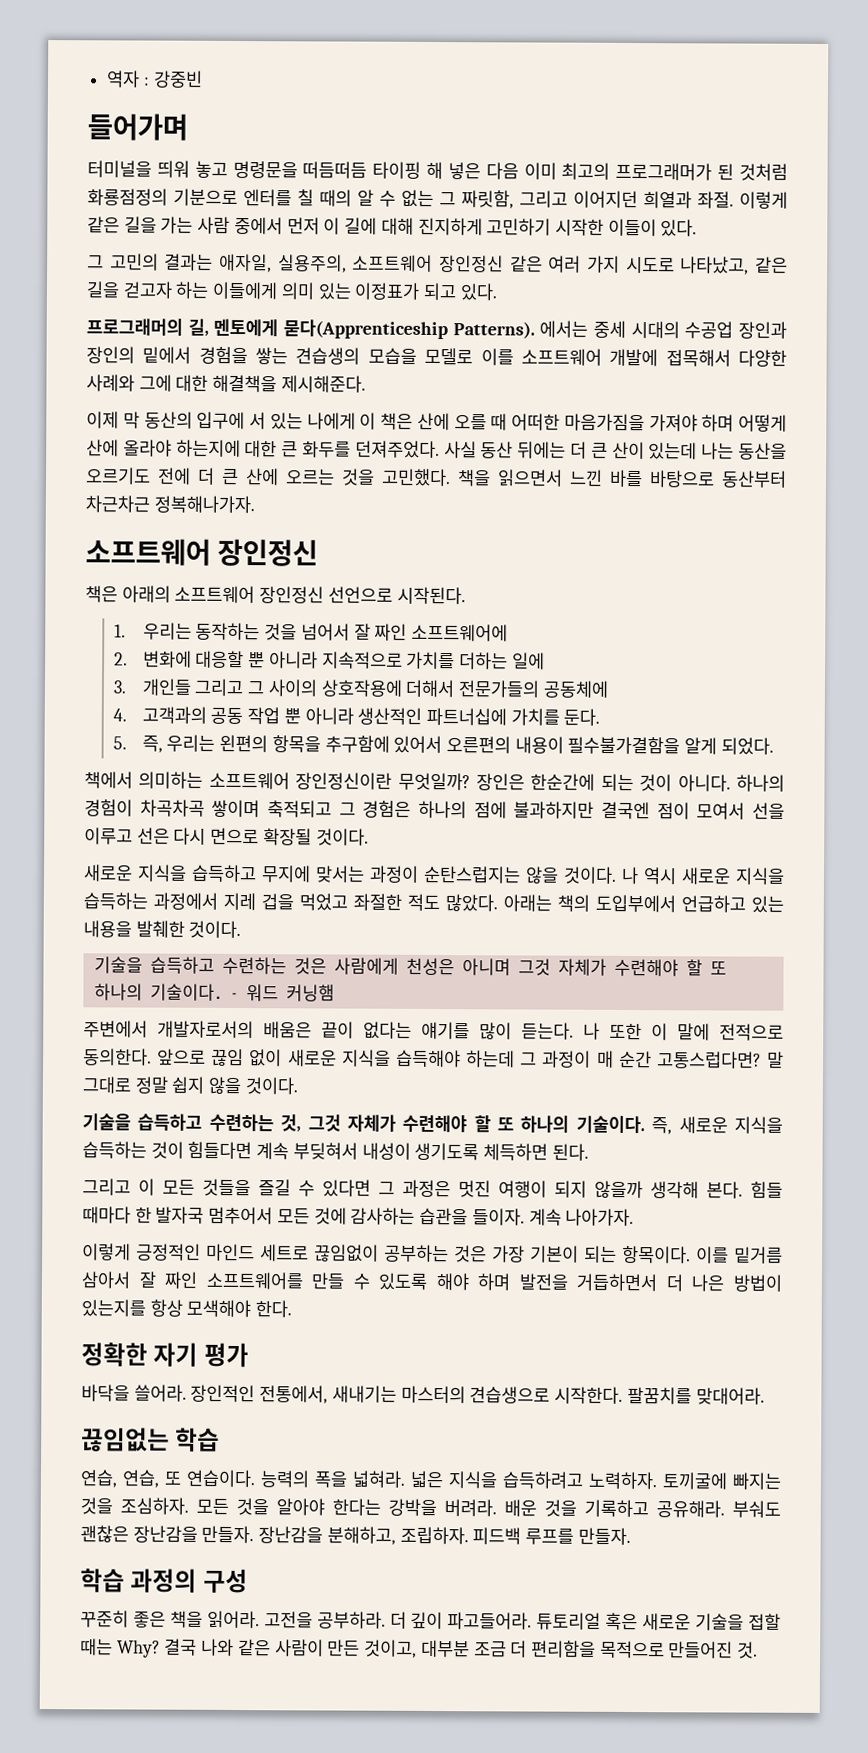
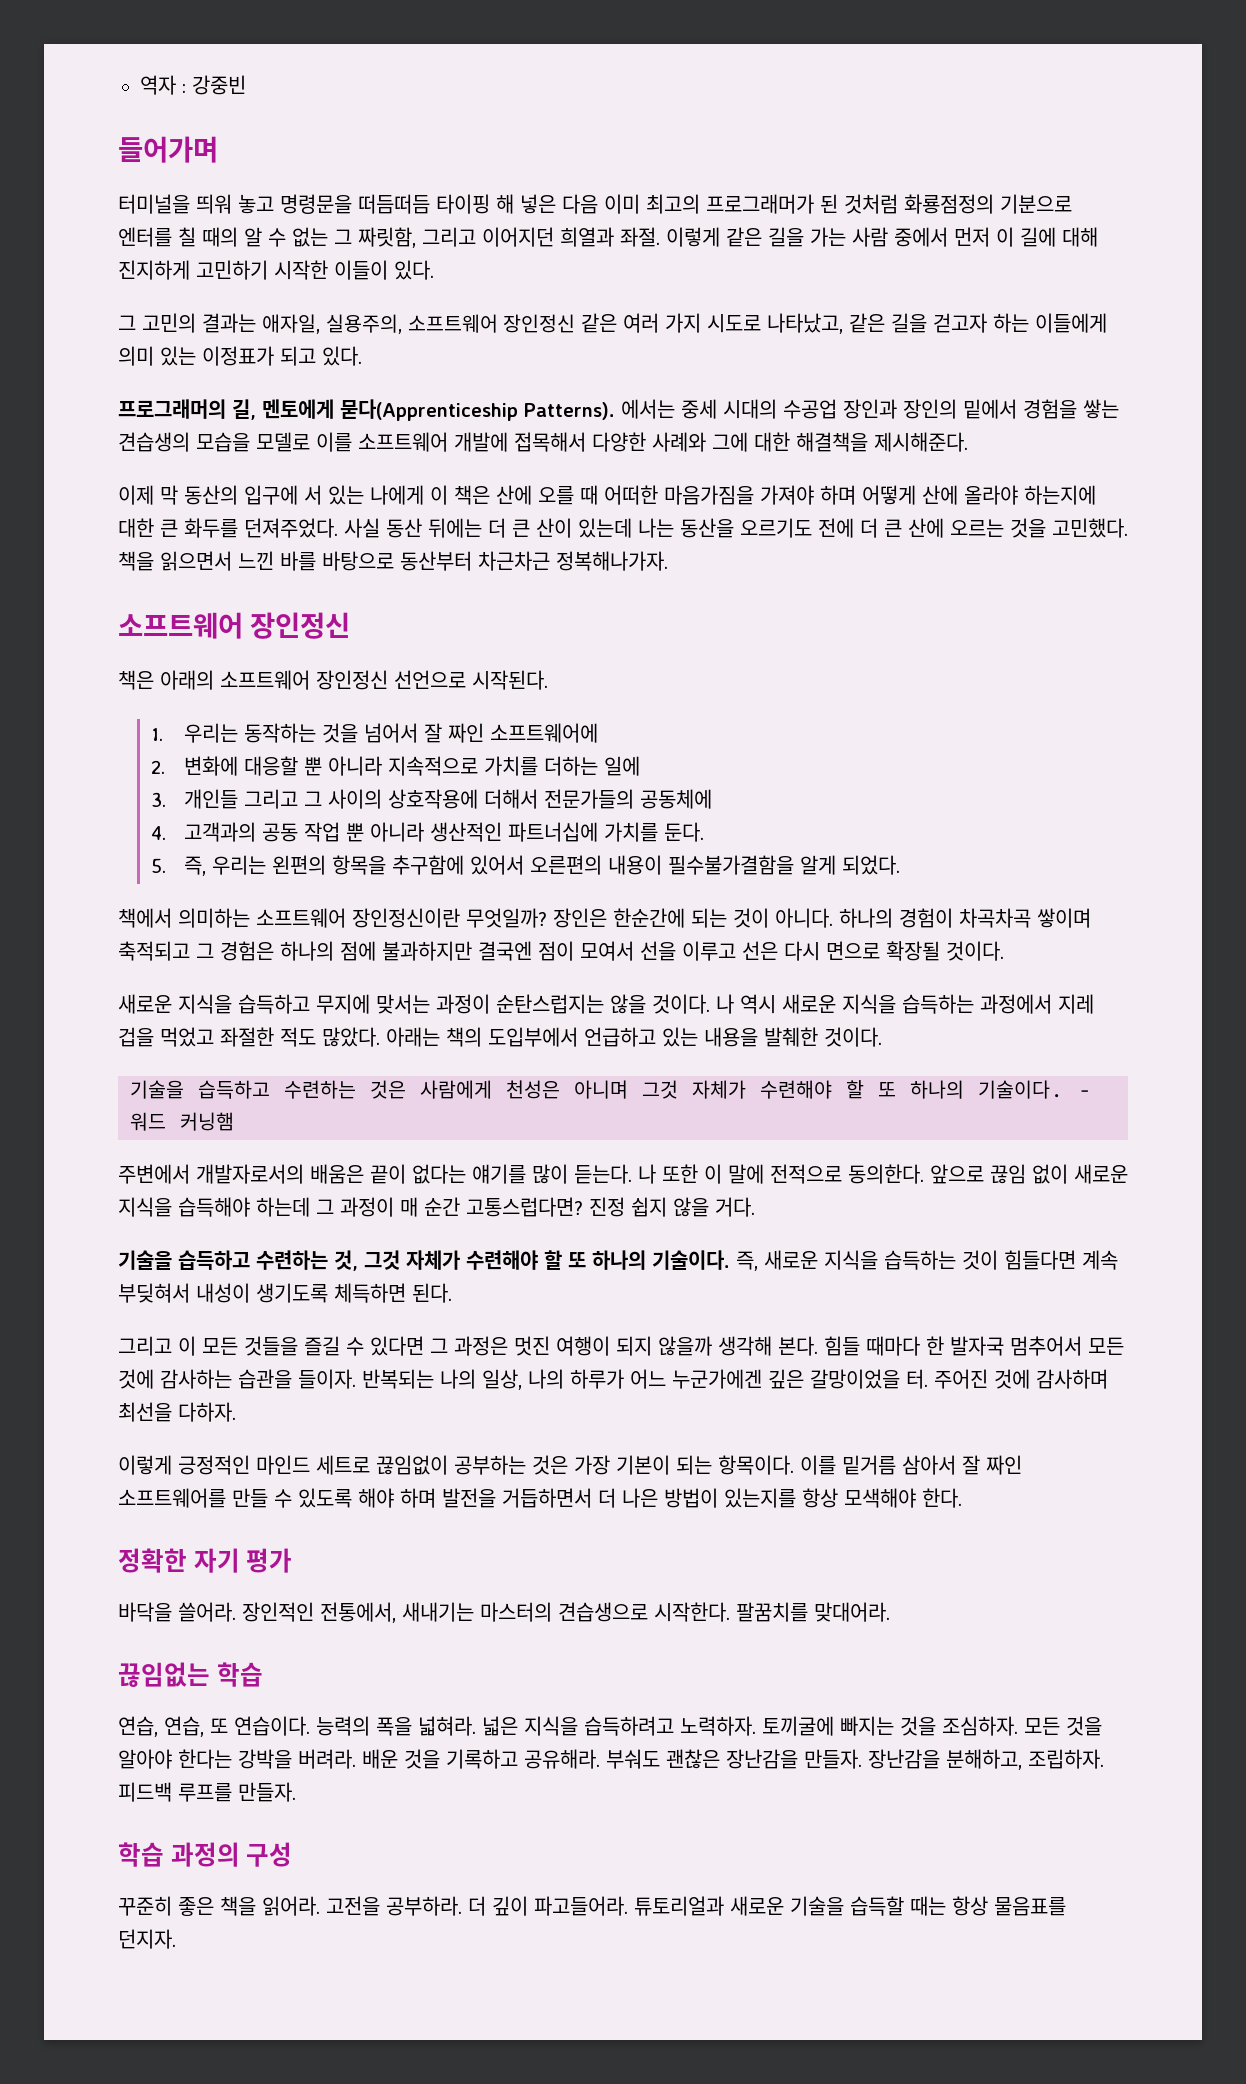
- 말 그대로 정말 쉽지 않을 것이다.
+ 진정 쉽지 않을 거다.
- 계속 나아가자.
+ 반복되는 나의 일상, 나의 하루가 어느 누군가에겐 깊은 갈망이었을 터. 주어진 것에 감사하며 최선을 다하자.
- 튜토리얼 혹은 새로운 기술을 접할 때는 Why? 결국 나와 같은 사람이 만든 것이고, 대부분 조금 더 편리함을 목적으로 만들어진 것.
+ 튜토리얼과 새로운 기술을 습득할 때는 항상 물음표를 던지자.

